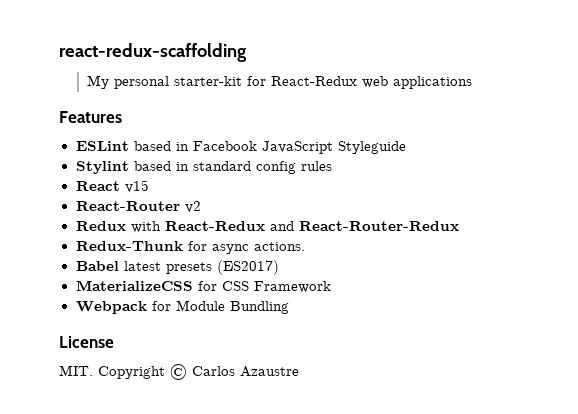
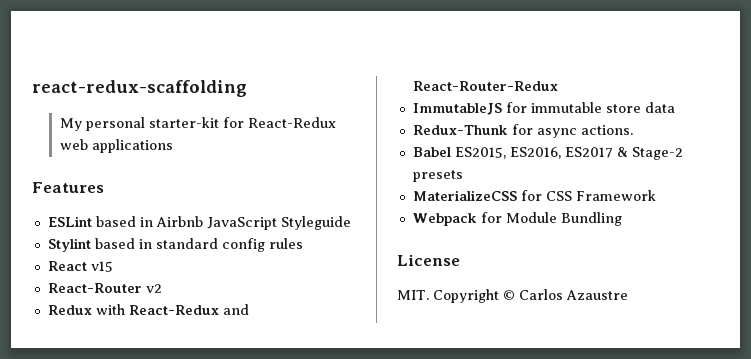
- ESLint based in Facebook JavaScript Styleguide
+ ESLint based in Airbnb JavaScript Styleguide
+ ImmutableJS for immutable store data
- Babel latest presets (ES2017)
+ Babel ES2015, ES2016, ES2017 & Stage-2 presets

